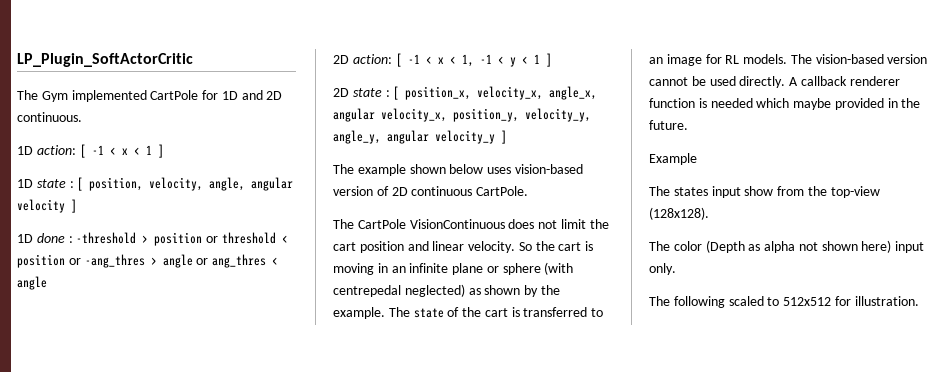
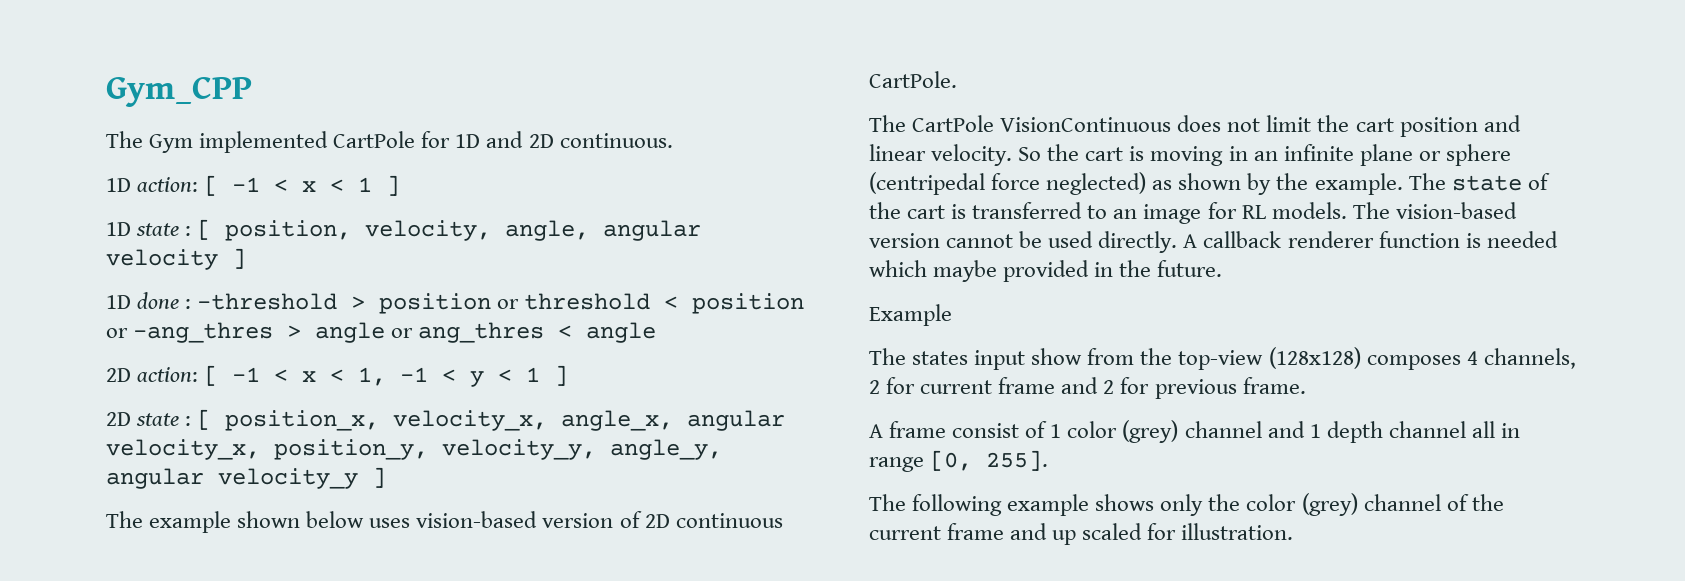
- LP_Plugin_SoftActorCritic
+ Gym_CPP
- So the cart is moving in an infinite plane or sphere (with centrepedal neglected) as shown by the example.
+ So the cart is moving in an infinite plane or sphere (centripedal force neglected) as shown by the example.
- The states input show from the top-view (128x128).
- The color (Depth as alpha not shown here) input only.
- The following scaled to 512x512 for illustration.
+ The states input show from the top-view (128x128) composes 4 channels, 2 for current frame and 2 for previous frame.
+ A frame consist of 1 color (grey) channel and 1 depth channel all in range [0, 255].
+ The following example shows only the color (grey) channel of the current frame and up scaled for illustration.

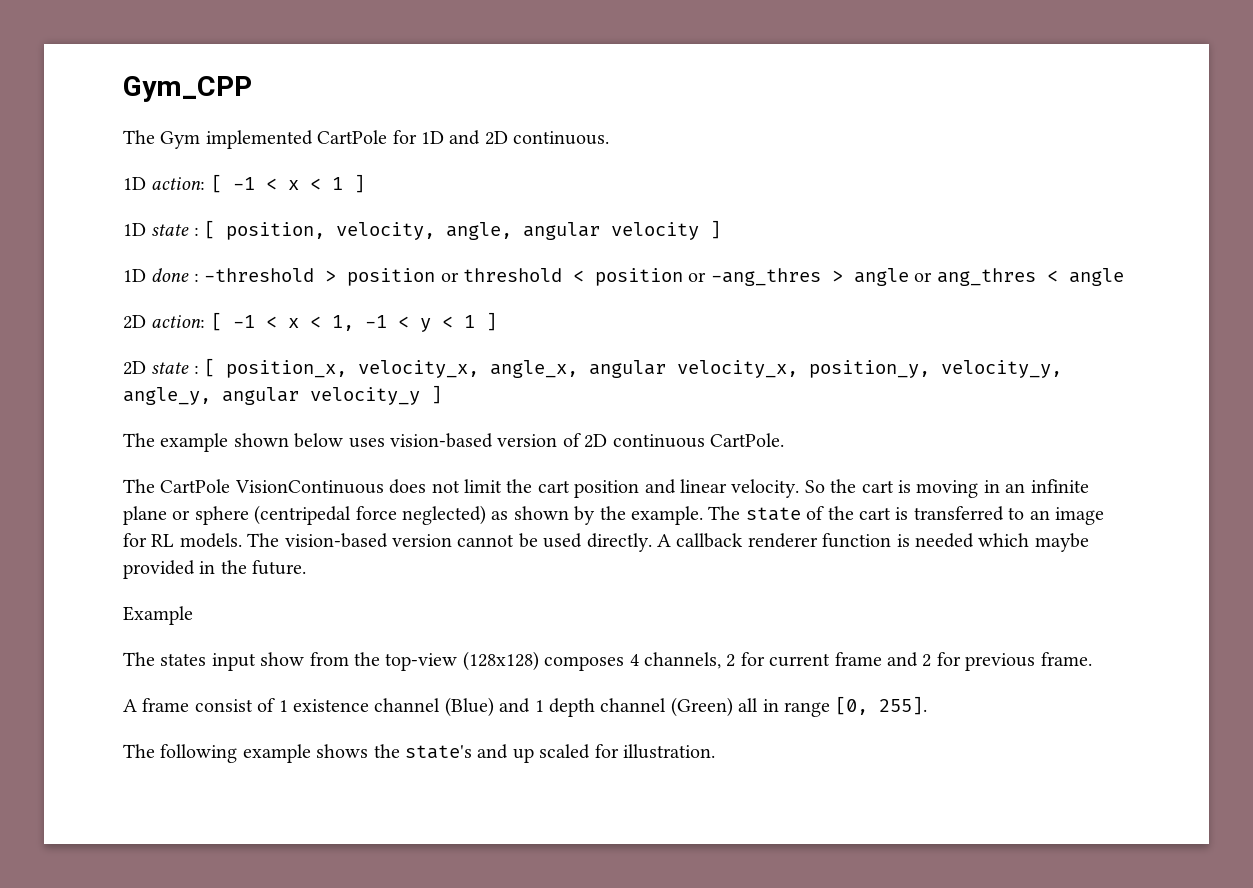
- A frame consist of 1 color (grey) channel and 1 depth channel all in range [0, 255].
+ A frame consist of 1 existence channel (Blue) and 1 depth channel (Green) all in range [0, 255].
- The following example shows only the color (grey) channel of the current frame and up scaled for illustration.
+ The following example shows the state's and up scaled for illustration.

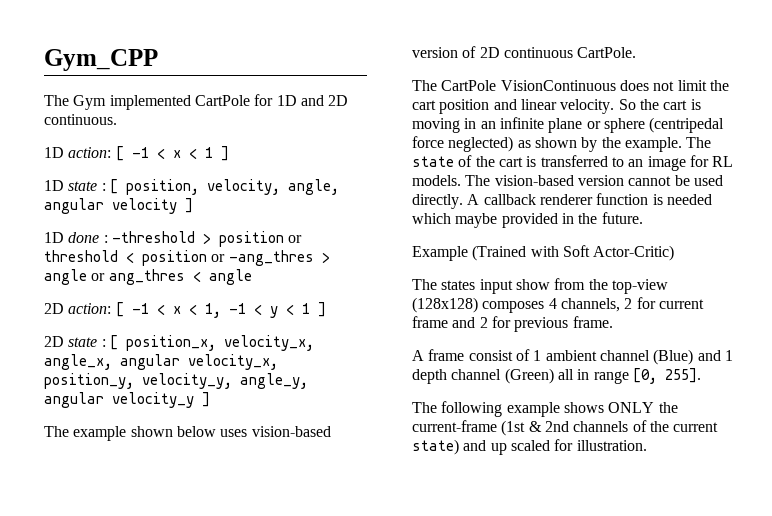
- Example
+ Example (Trained with Soft Actor-Critic)
- A frame consist of 1 existence channel (Blue) and 1 depth channel (Green) all in range [0, 255].
+ A frame consist of 1 ambient channel (Blue) and 1 depth channel (Green) all in range [0, 255].
- The following example shows the state's and up scaled for illustration.
+ The following example shows ONLY the current-frame (1st & 2nd channels of the current state) and up scaled for illustration.

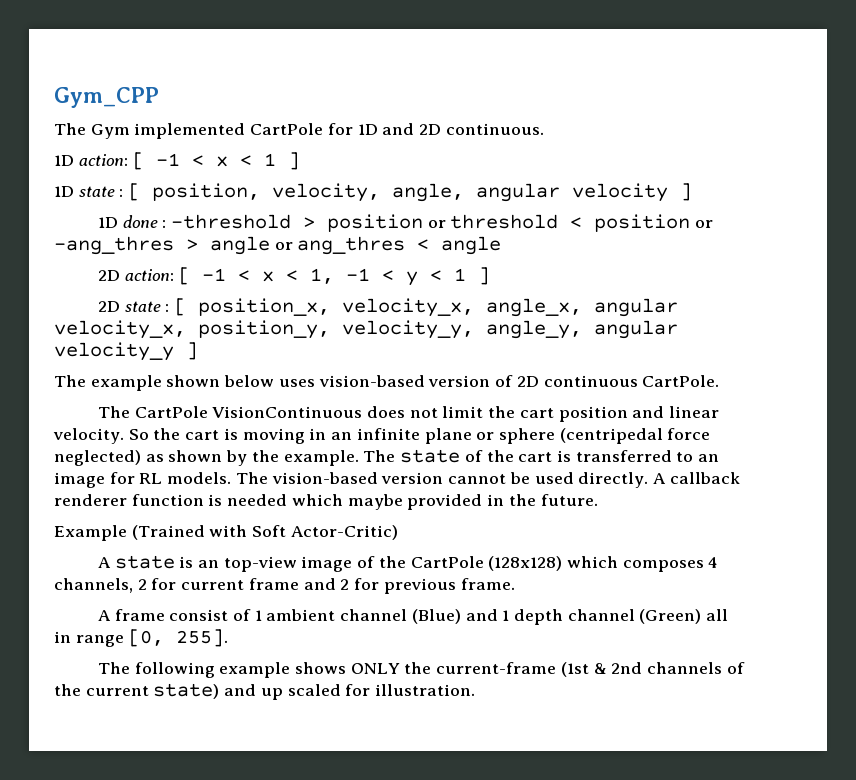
- The states input show from the top-view (128x128) composes 4 channels, 2 for current frame and 2 for previous frame.
+ A state is an top-view image of the CartPole (128x128) which composes 4 channels, 2 for current frame and 2 for previous frame.

